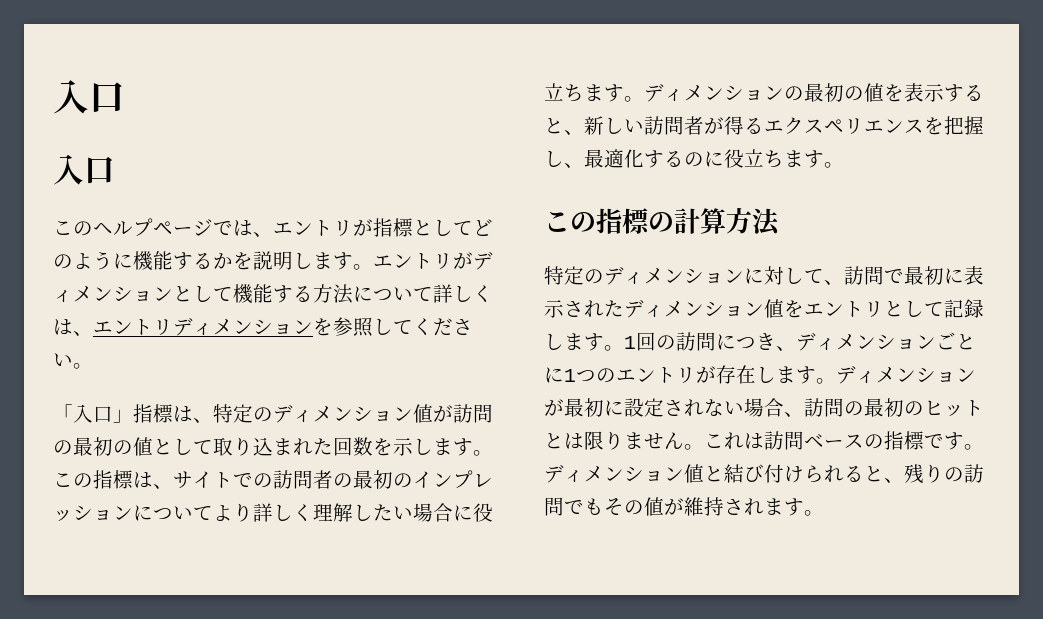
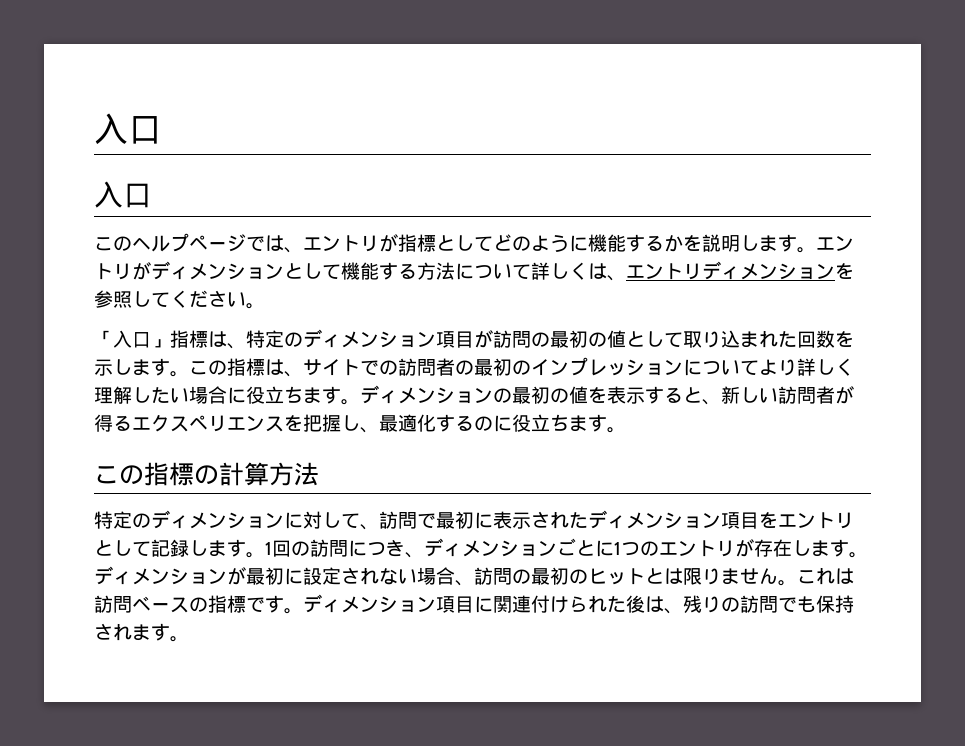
- 「入口」指標は、特定のディメンション値が訪問の最初の値として取り込まれた回数を示します。
+ 「入口」指標は、特定のディメンション項目が訪問の最初の値として取り込まれた回数を示します。
- 特定のディメンションに対して、訪問で最初に表示されたディメンション値をエントリとして記録します。
+ 特定のディメンションに対して、訪問で最初に表示されたディメンション項目をエントリとして記録します。
- ディメンション値と結び付けられると、残りの訪問でもその値が維持されます。
+ ディメンション項目に関連付けられた後は、残りの訪問でも保持されます。

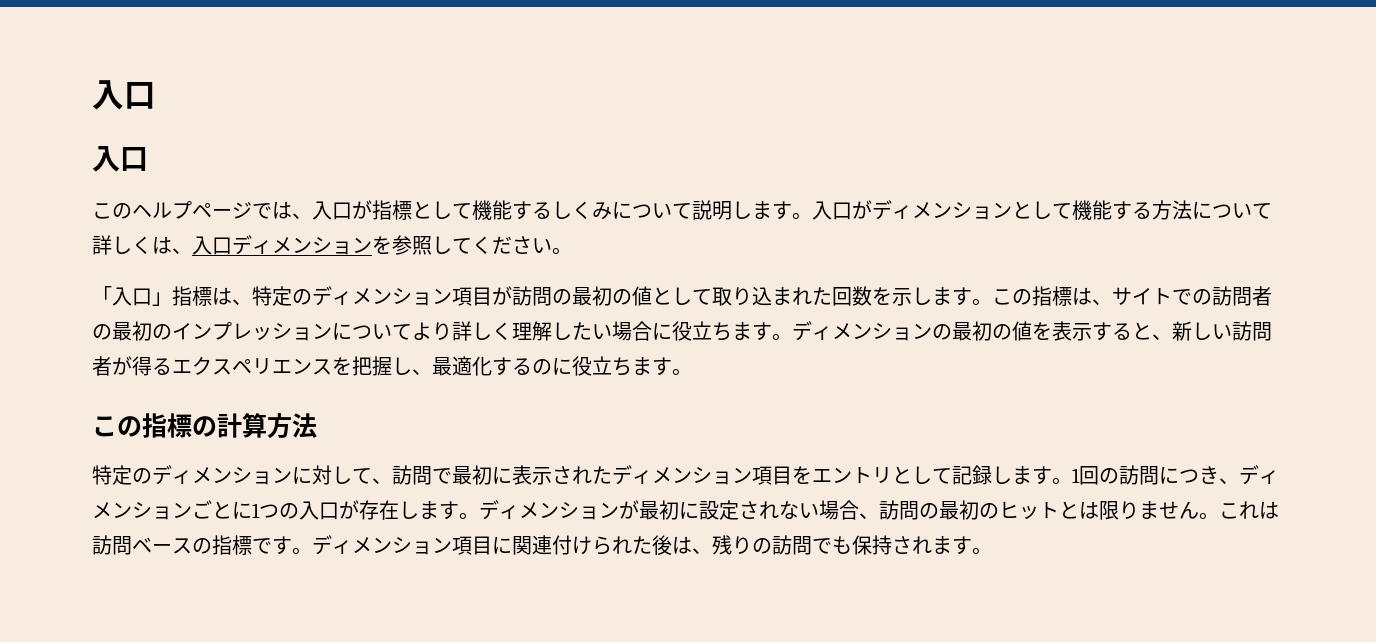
- このヘルプページでは、エントリが指標としてどのように機能するかを説明します。
+ このヘルプページでは、入口が指標として機能するしくみについて説明します。
- エントリがディメンションとして機能する方法について詳しくは、エントリディメンションを参照してください。
+ 入口がディメンションとして機能する方法について詳しくは、入口ディメンションを参照してください。
- 1回の訪問につき、ディメンションごとに1つのエントリが存在します。
+ 1回の訪問につき、ディメンションごとに1つの入口が存在します。

